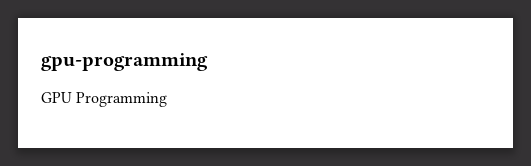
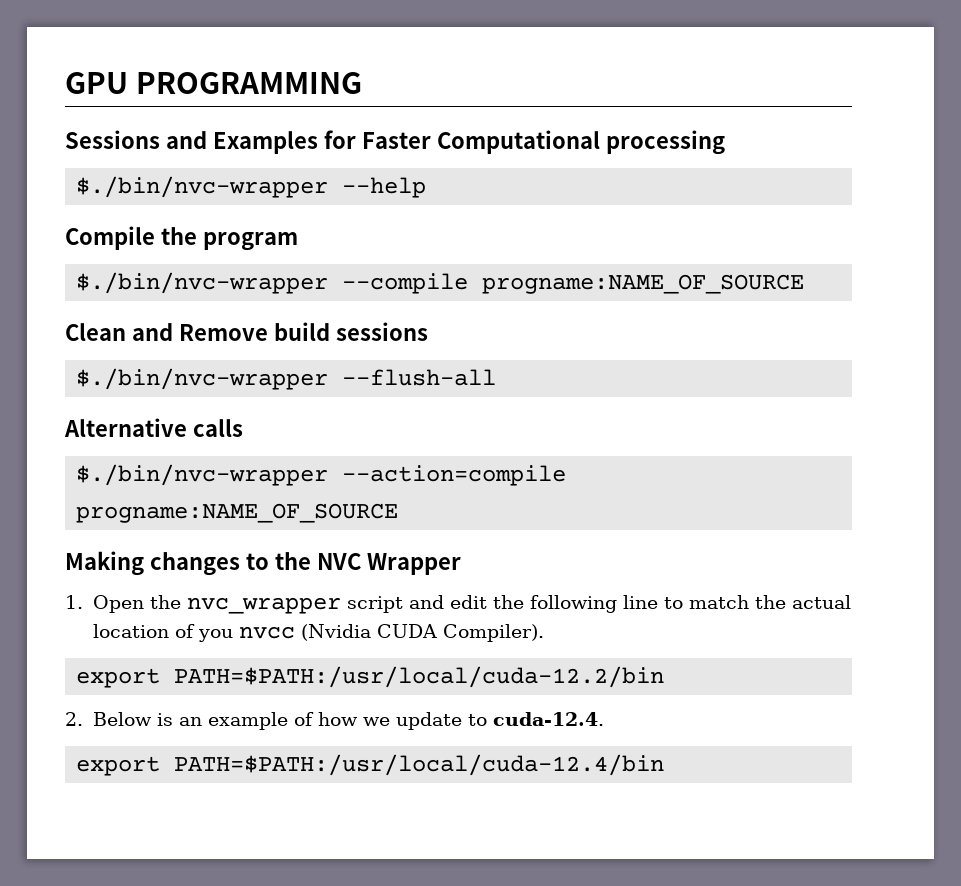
- gpu-programming
- GPU Programming
+ GPU PROGRAMMING
+ Sessions and Examples for Faster Computational processing
+ $./bin/nvc-wrapper --help
+ Compile the program
+ $./bin/nvc-wrapper --compile progname:NAME_OF_SOURCE
+ Clean and Remove build sessions
+ $./bin/nvc-wrapper --flush-all
+ Alternative calls
+ $./bin/nvc-wrapper --action=compile progname:NAME_OF_SOURCE
+ Making changes to the NVC Wrapper
+ 1. Open the nvc_wrapper script and edit the following line to match the actual location of you nvcc (Nvidia CUDA Compiler).
+ export PATH=$PATH:/usr/local/cuda-12.2/bin
+ 2. Below is an example of how we update to cuda-12.4.
+ export PATH=$PATH:/usr/local/cuda-12.4/bin

